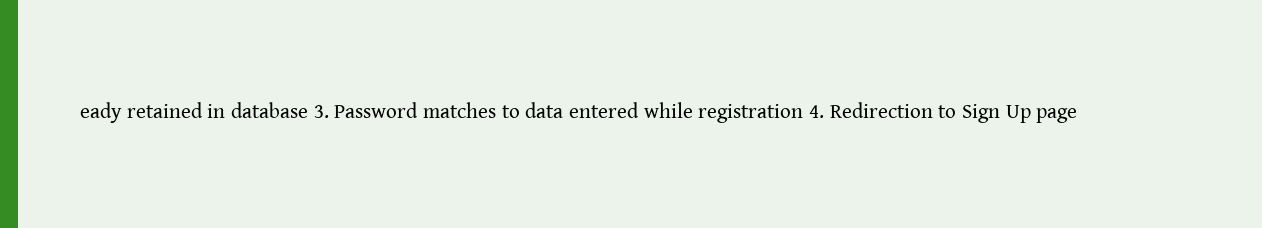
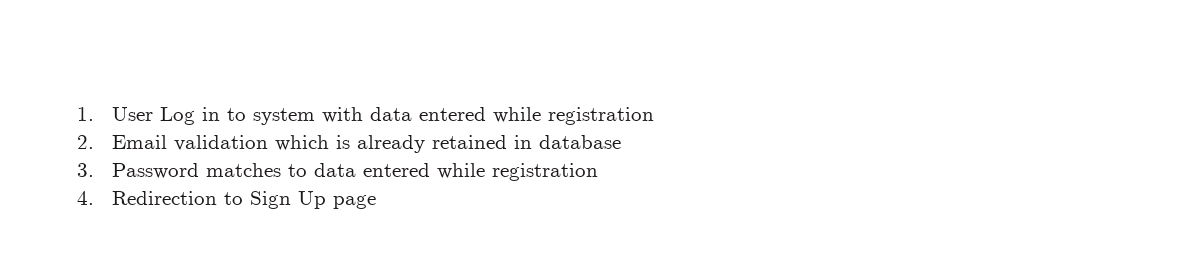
- eady retained in database 3. Password matches to data entered while registration 4. Redirection to Sign Up page
+ 1. User Log in to system with data entered while registration
+ 2. Email validation which is already retained in database
+ 3. Password matches to data entered while registration
+ 4. Redirection to Sign Up page

